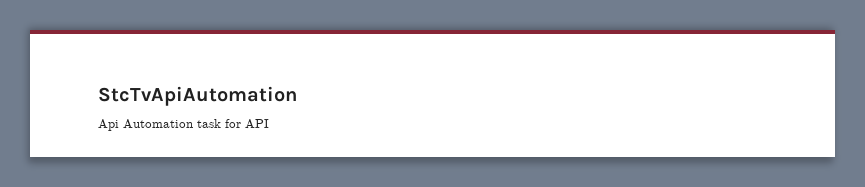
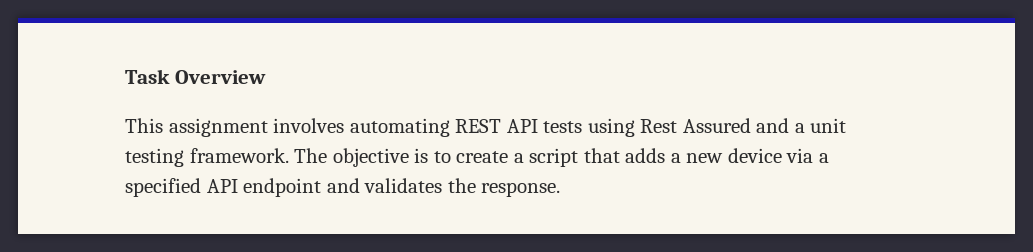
- StcTvApiAutomation
- Api Automation task for API
+ Task Overview
+ This assignment involves automating REST API tests using Rest Assured and a unit testing framework. The objective is to create a script that adds a new device via a specified API endpoint and validates the response.

